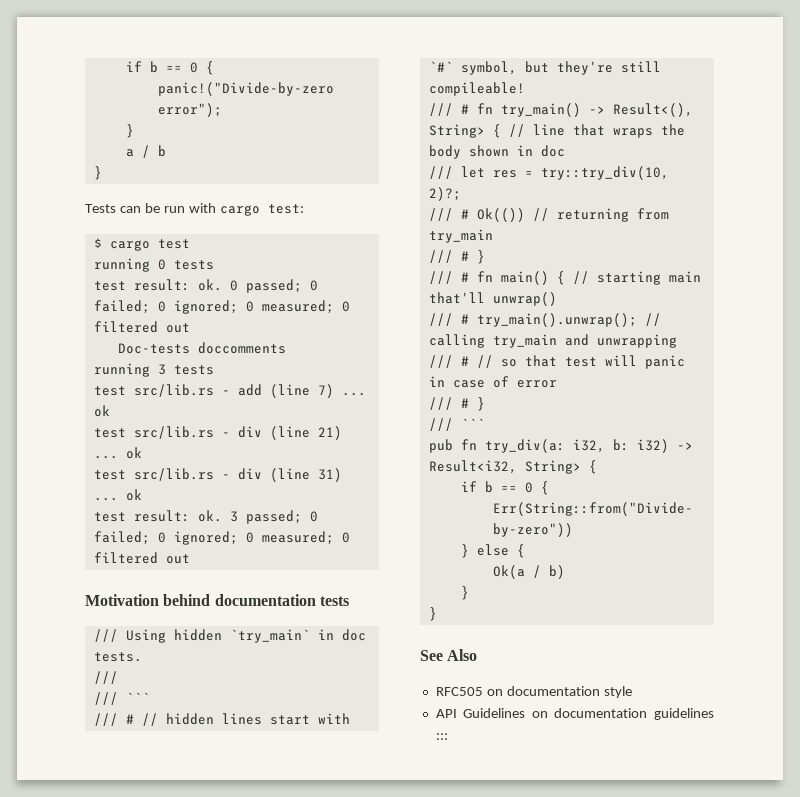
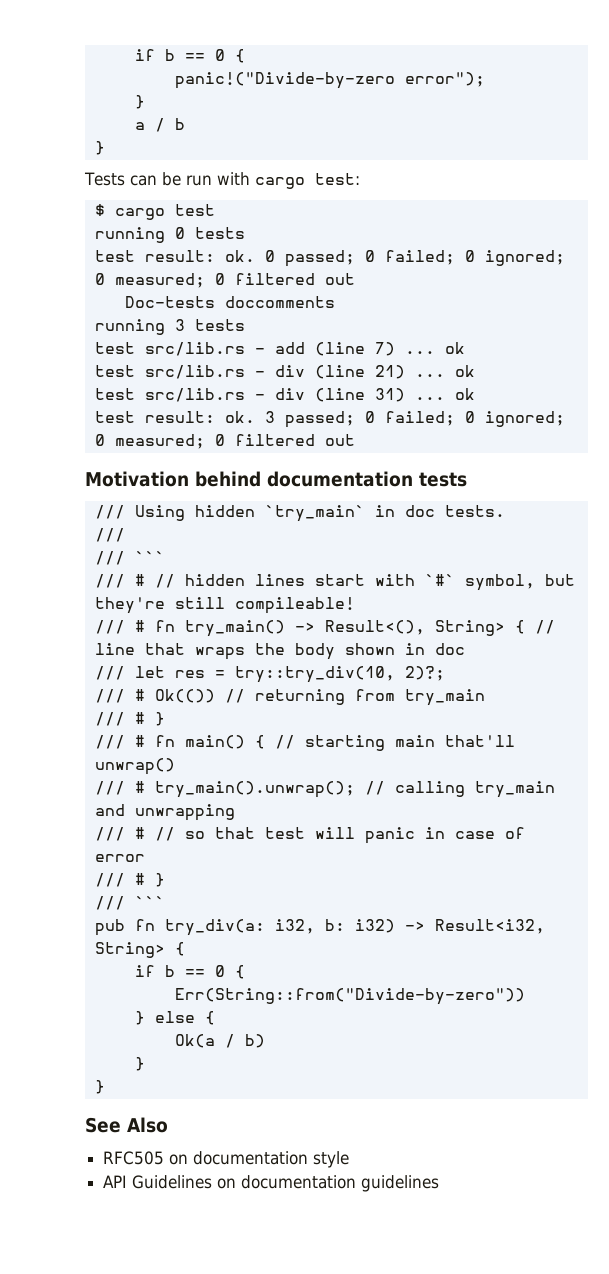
- API Guidelines on documentation guidelines :::
+ API Guidelines on documentation guidelines

